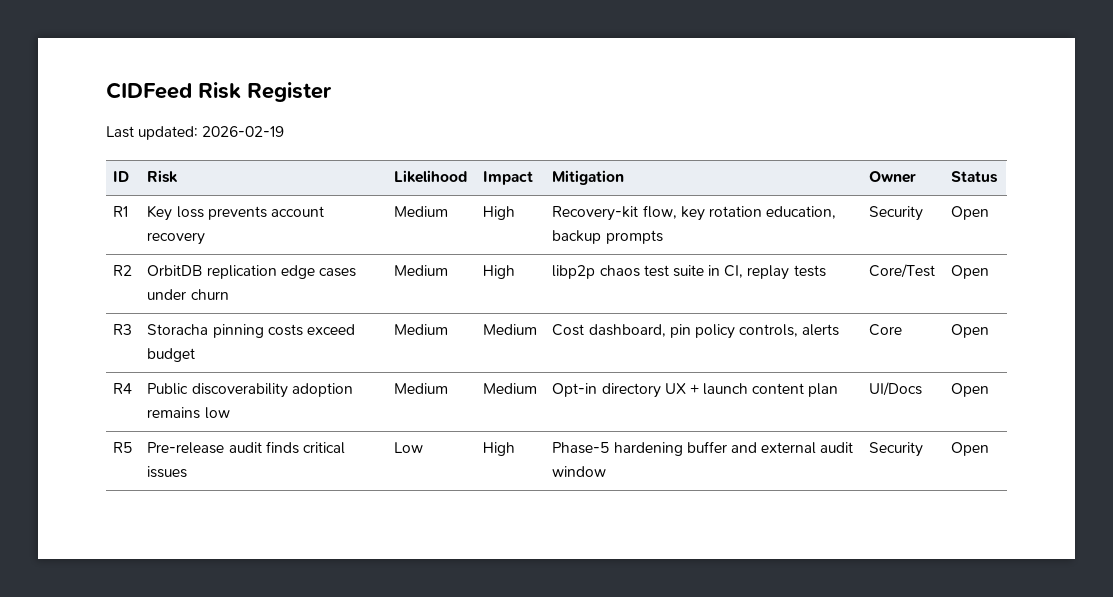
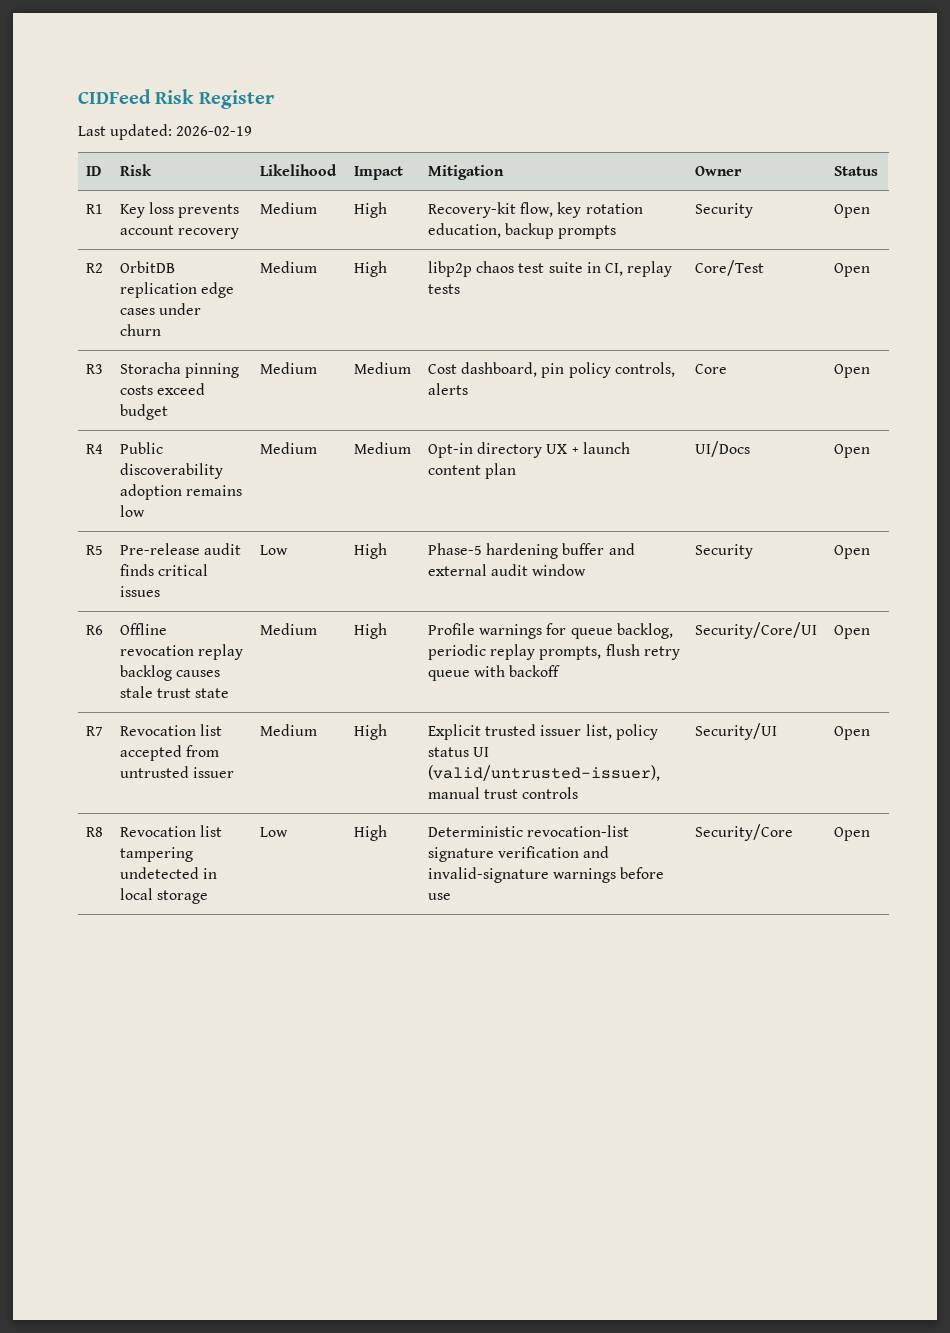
+ R6 | Offline revocation replay backlog causes stale trust state | Medium | High | Profile warnings for queue backlog, periodic replay prompts, flush retry queue with backoff | Security/Core/UI | Open
+ R7 | Revocation list accepted from untrusted issuer | Medium | High | Explicit trusted issuer list, policy status UI (valid/untrusted-issuer), manual trust controls | Security/UI | Open
+ R8 | Revocation list tampering undetected in local storage | Low | High | Deterministic revocation-list signature verification and invalid-signature warnings before use | Security/Core | Open

